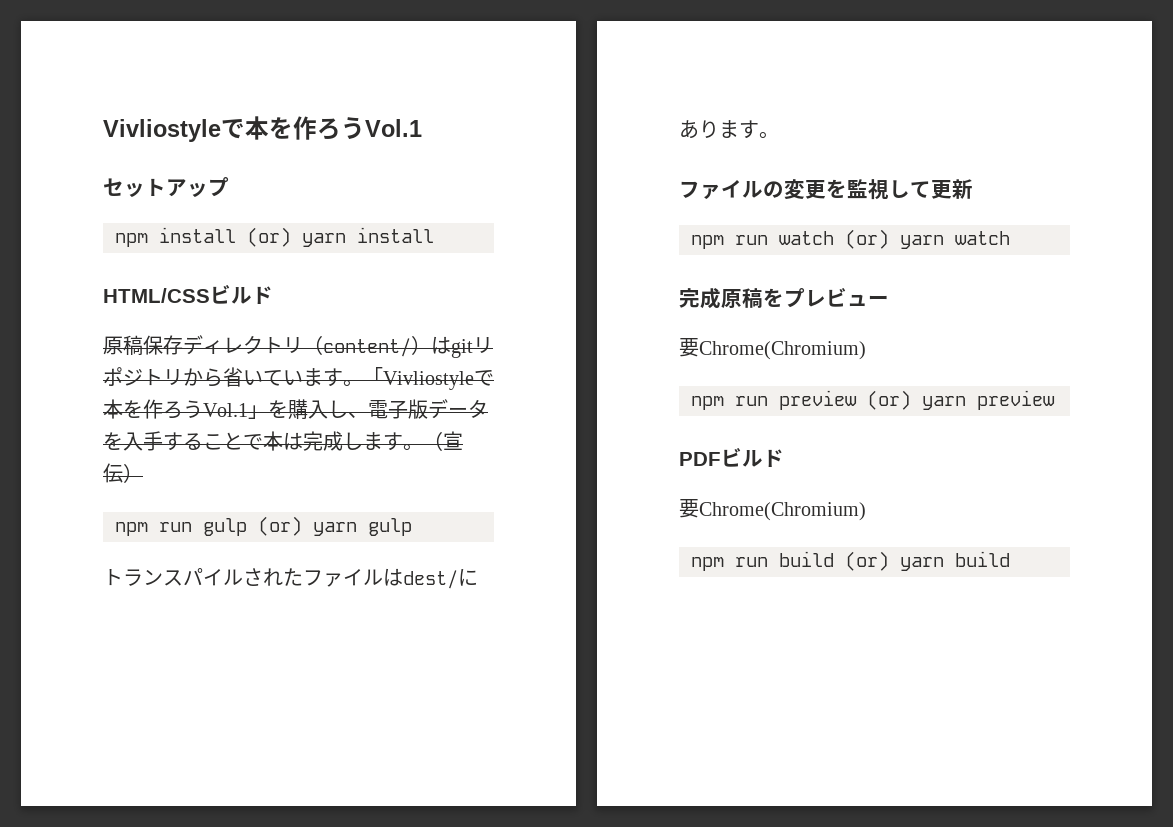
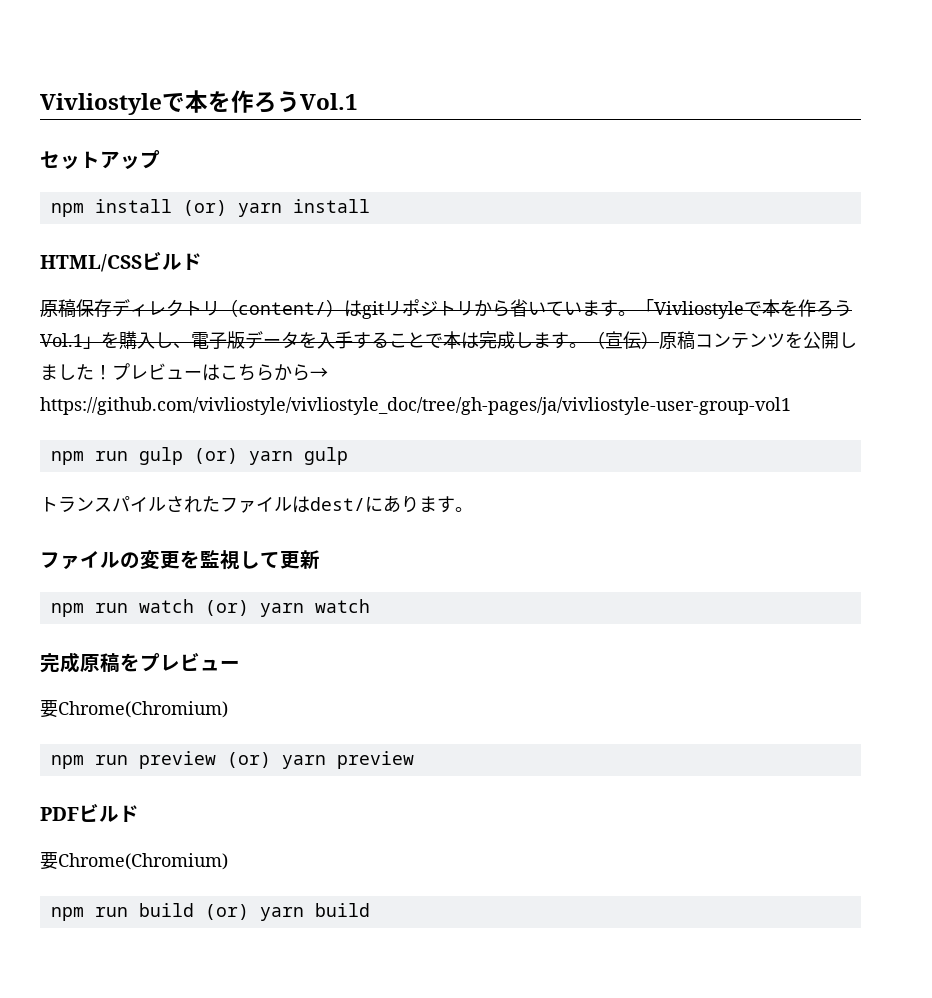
- （宣伝）
+ （宣伝）原稿コンテンツを公開しました！プレビューはこちらから→ https://github.com/vivliostyle/vivliostyle_doc/tree/gh-pages/ja/vivliostyle-user-group-vol1

